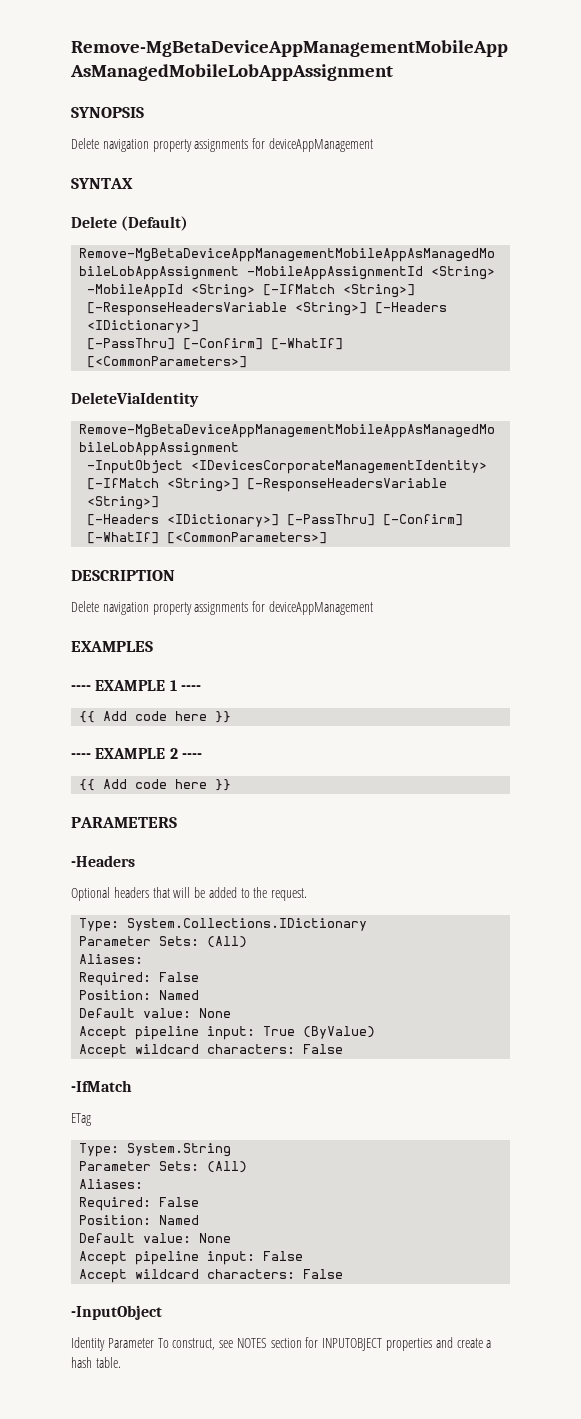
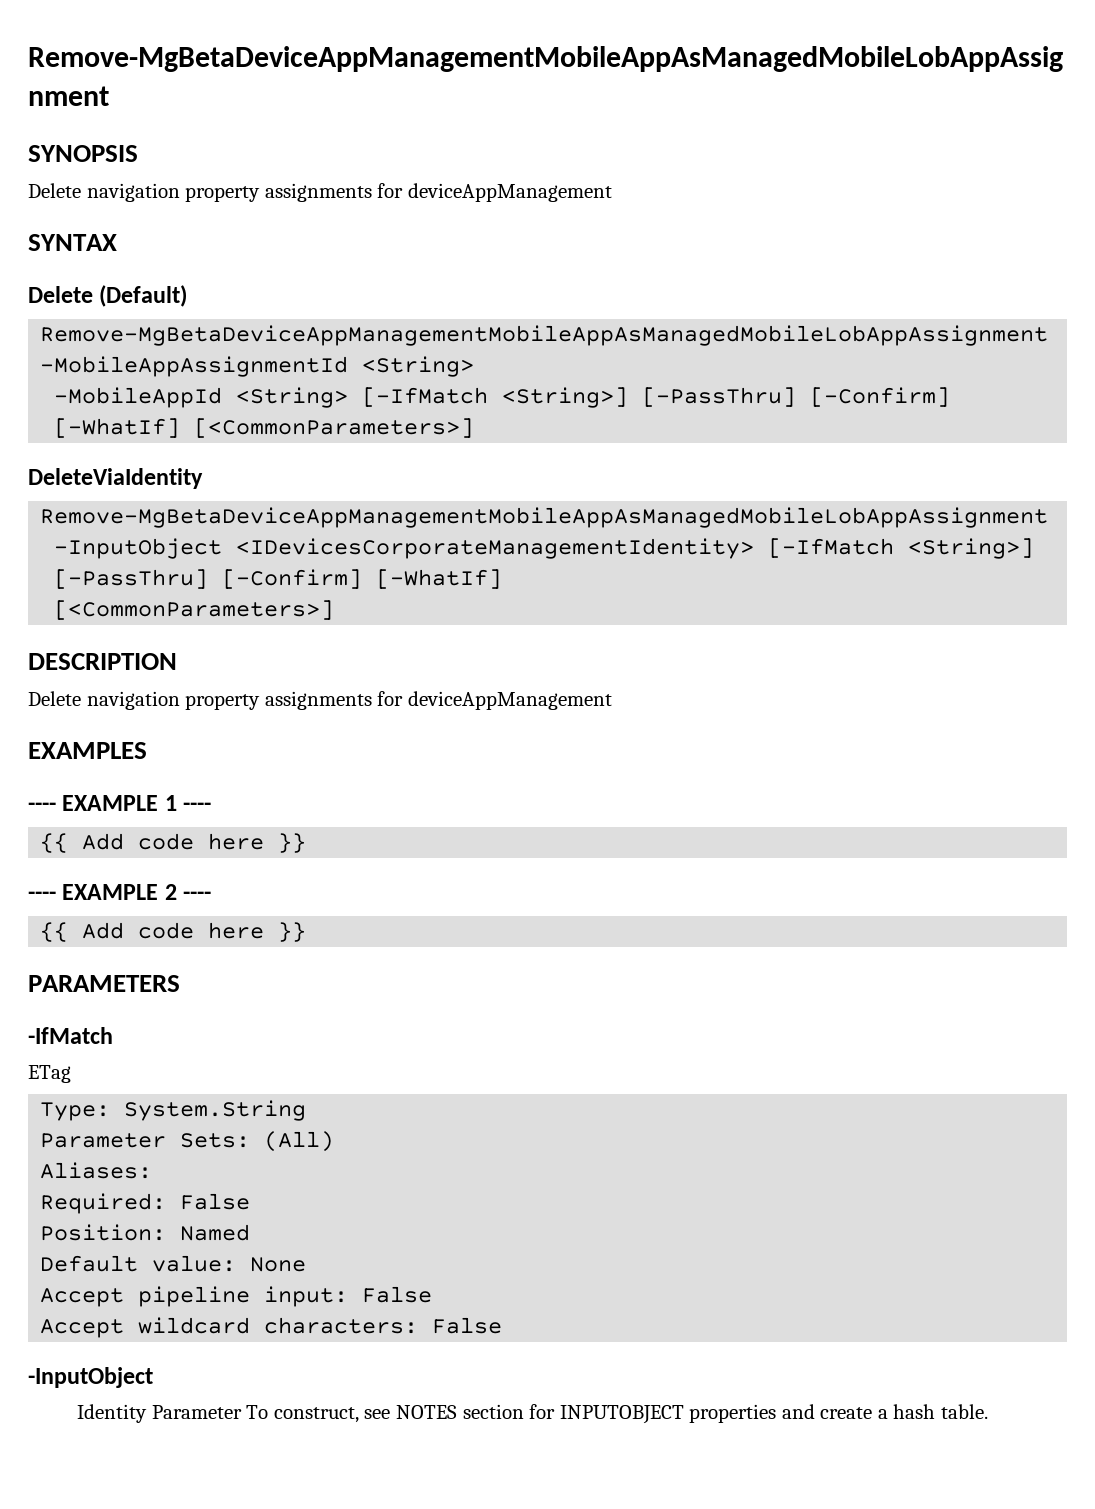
- -MobileAppId <String> [-IfMatch <String>] [-ResponseHeadersVariable <String>] [-Headers <IDictionary>]
- [-PassThru] [-Confirm] [-WhatIf] [<CommonParameters>]
+ -MobileAppId <String> [-IfMatch <String>] [-PassThru] [-Confirm] [-WhatIf] [<CommonParameters>]
- -InputObject <IDevicesCorporateManagementIdentity> [-IfMatch <String>] [-ResponseHeadersVariable <String>]
- [-Headers <IDictionary>] [-PassThru] [-Confirm] [-WhatIf] [<CommonParameters>]
+ -InputObject <IDevicesCorporateManagementIdentity> [-IfMatch <String>] [-PassThru] [-Confirm] [-WhatIf]
+ [<CommonParameters>]
- -Headers
- Optional headers that will be added to the request.
- Type: System.Collections.IDictionary
- Parameter Sets: (All)
- Aliases:
- Required: False
- Position: Named
- Default value: None
- Accept pipeline input: True (ByValue)
- Accept wildcard characters: False

